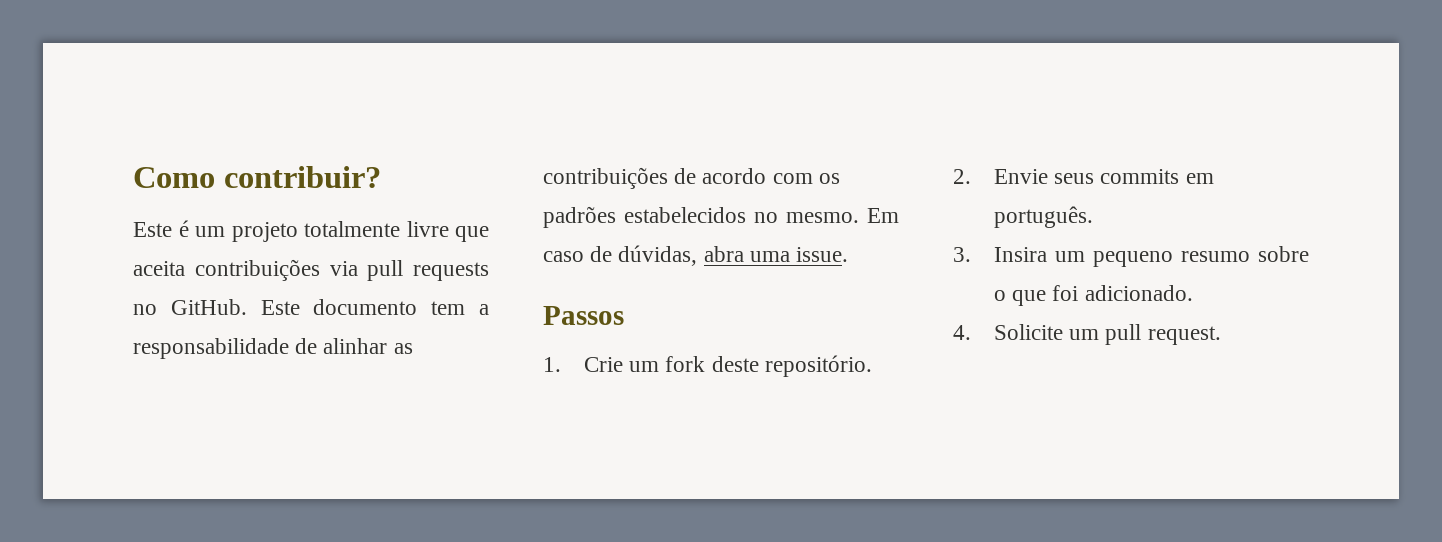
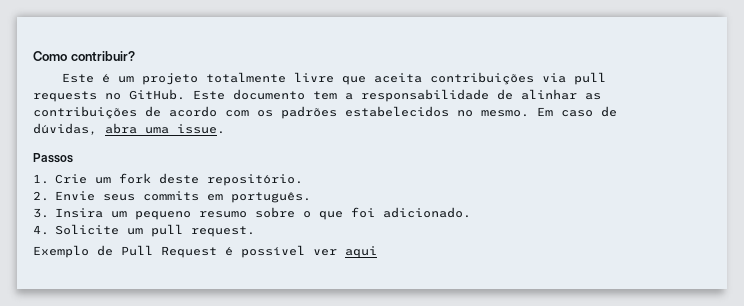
+ Exemplo de Pull Request é possível ver aqui

